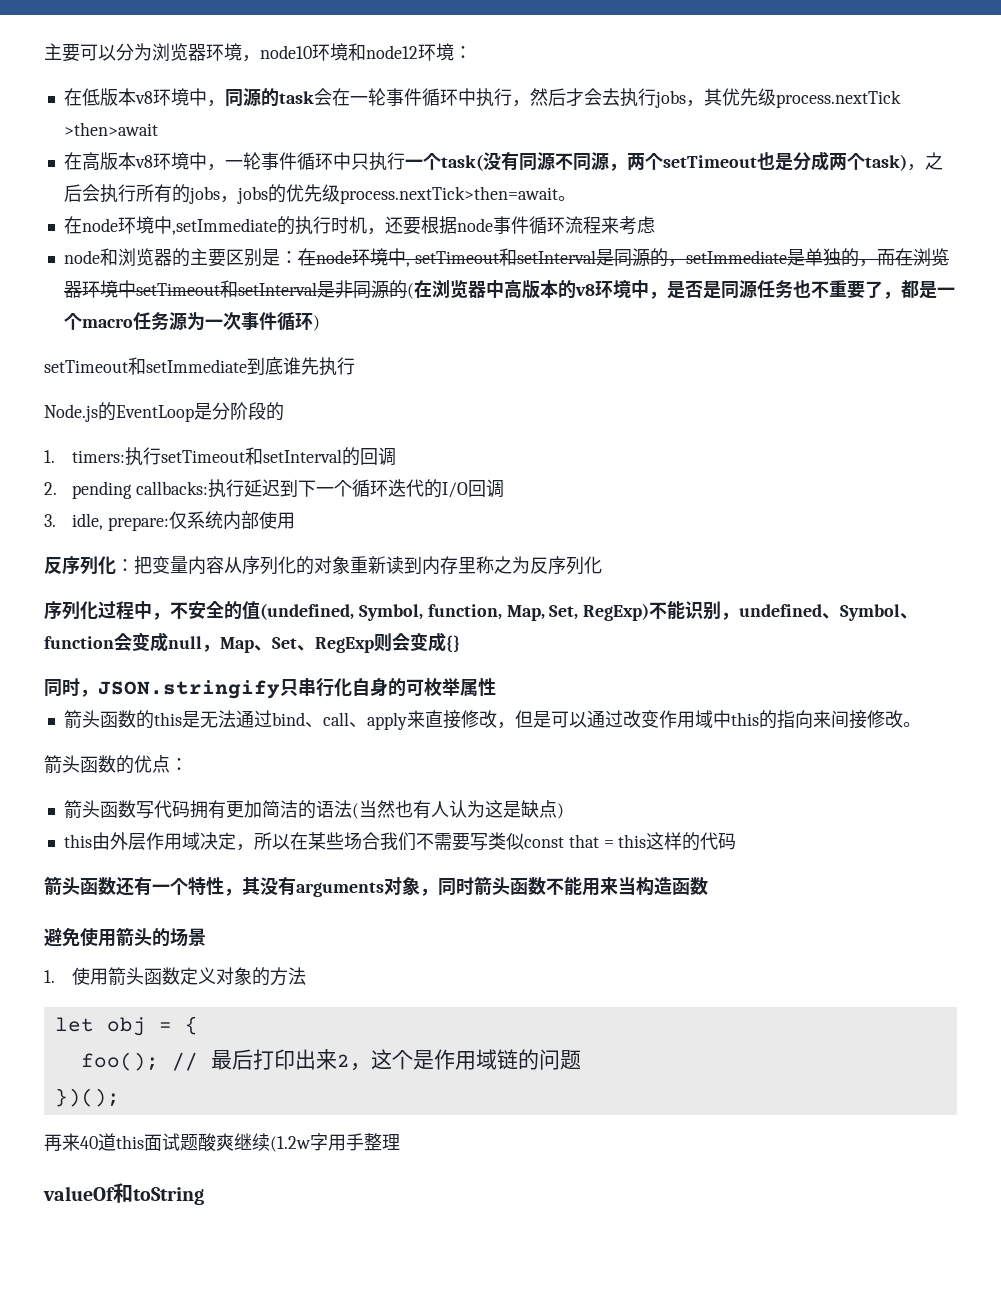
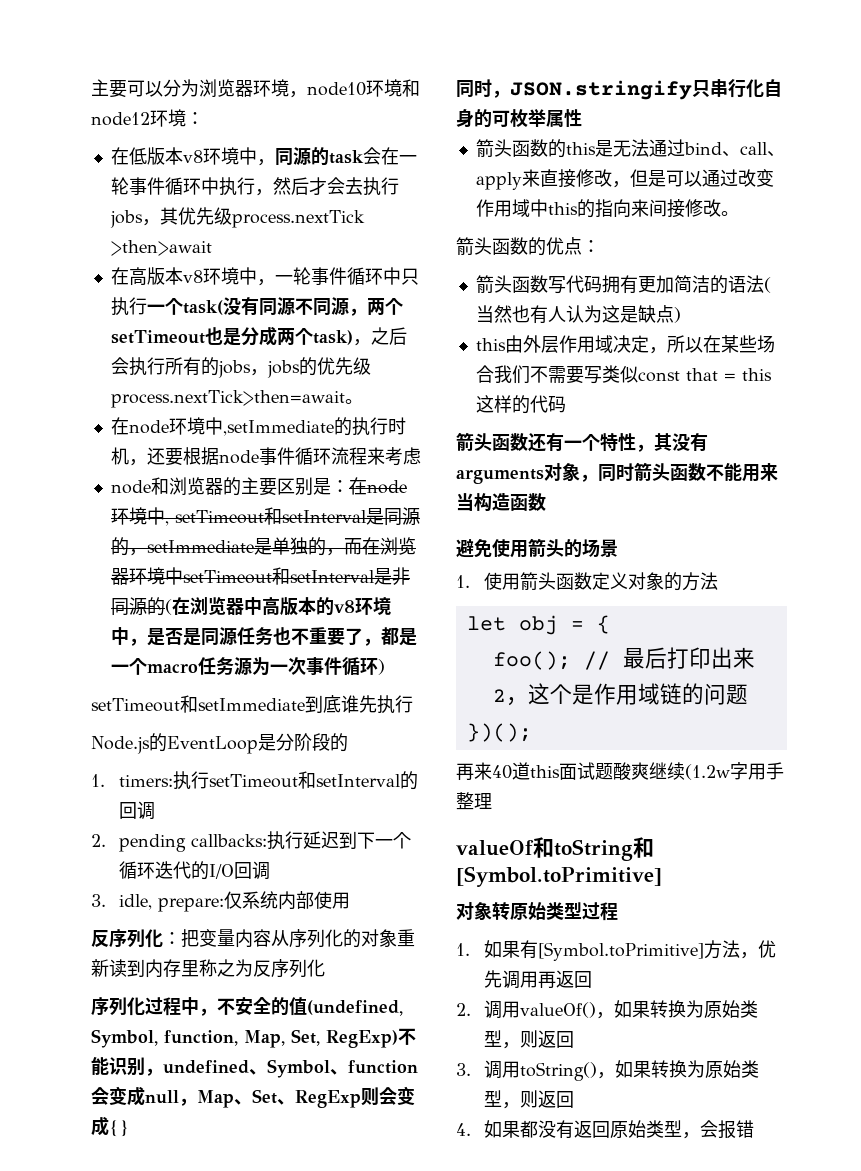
- valueOf和toString
+ valueOf和toString和[Symbol.toPrimitive]
+ 对象转原始类型过程
+ 1.如果有[Symbol.toPrimitive]方法，优先调用再返回
+ 2.调用valueOf()，如果转换为原始类型，则返回
+ 3.调用toString()，如果转换为原始类型，则返回
+ 4.如果都没有返回原始类型，会报错

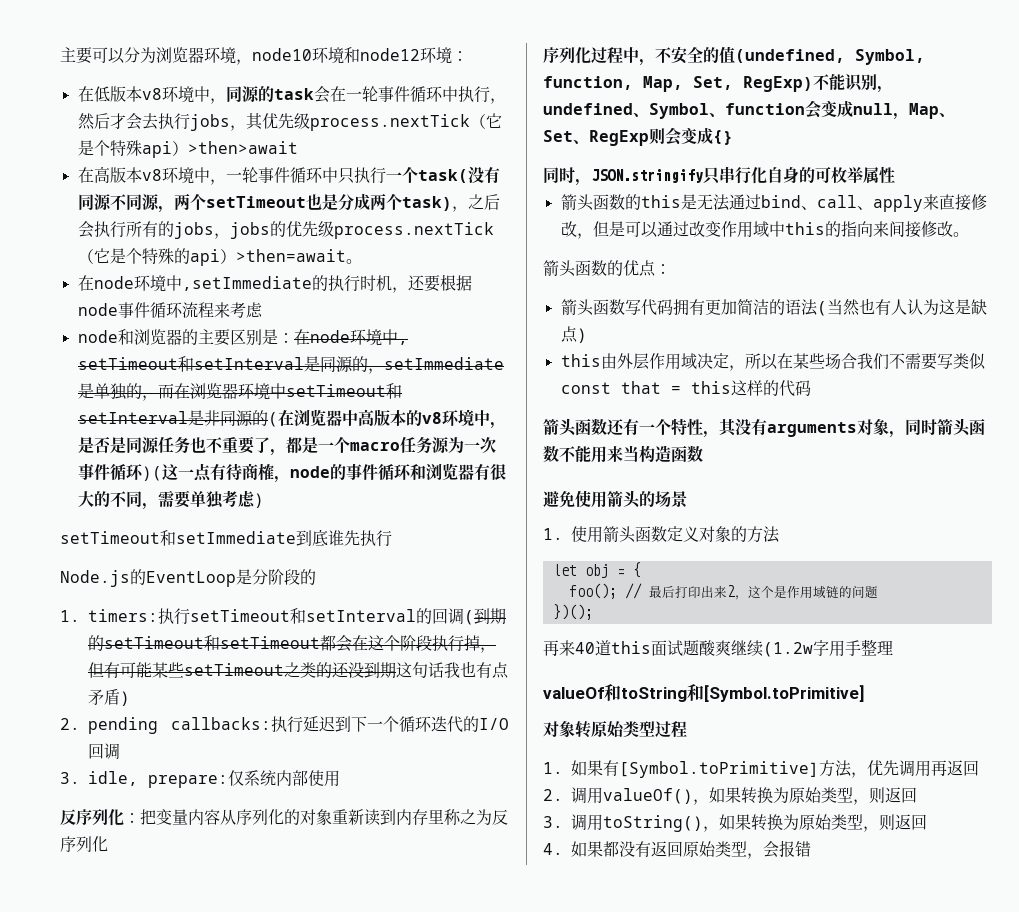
- 在低版本v8环境中，同源的task会在一轮事件循环中执行，然后才会去执行jobs，其优先级process.nextTick >then>await
+ 在低版本v8环境中，同源的task会在一轮事件循环中执行，然后才会去执行jobs，其优先级process.nextTick（它是个特殊api）>then>await
- 在高版本v8环境中，一轮事件循环中只执行一个task(没有同源不同源，两个setTimeout也是分成两个task)，之后会执行所有的jobs，jobs的优先级process.nextTick>then=await。
+ 在高版本v8环境中，一轮事件循环中只执行一个task(没有同源不同源，两个setTimeout也是分成两个task)，之后会执行所有的jobs，jobs的优先级process.nextTick（它是个特殊的api）>then=await。
- node和浏览器的主要区别是：在node环境中, setTimeout和setInterval是同源的，setImmediate是单独的，而在浏览器环境中setTimeout和setInterval是非同源的(在浏览器中高版本的v8环境中，是否是同源任务也不重要了，都是一个macro任务源为一次事件循环)
+ node和浏览器的主要区别是：在node环境中, setTimeout和setInterval是同源的，setImmediate是单独的，而在浏览器环境中setTimeout和setInterval是非同源的(在浏览器中高版本的v8环境中，是否是同源任务也不重要了，都是一个macro任务源为一次事件循环)(这一点有待商榷，node的事件循环和浏览器有很大的不同，需要单独考虑)
- 1. timers:执行setTimeout和setInterval的回调
+ 1. timers:执行setTimeout和setInterval的回调(到期的setTimeout和setTimeout都会在这个阶段执行掉，但有可能某些setTimeout之类的还没到期这句话我也有点矛盾)

